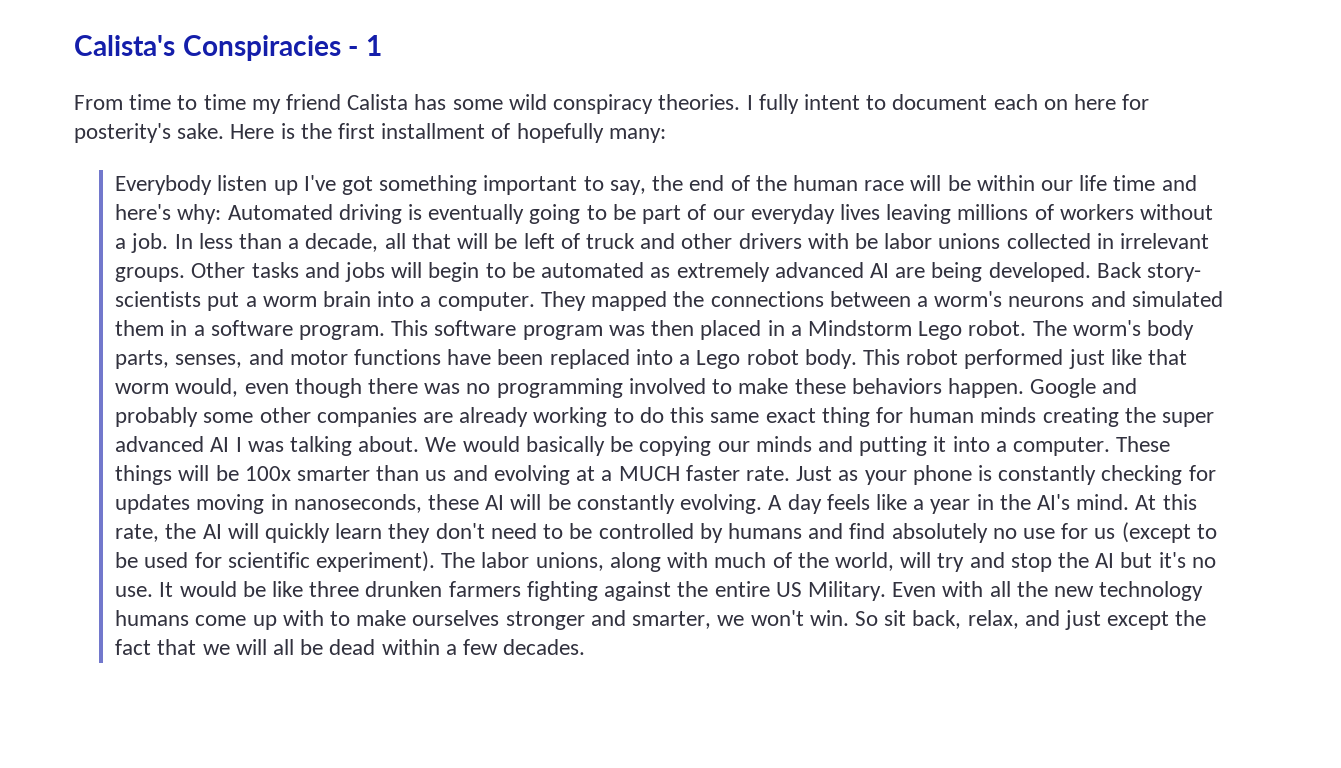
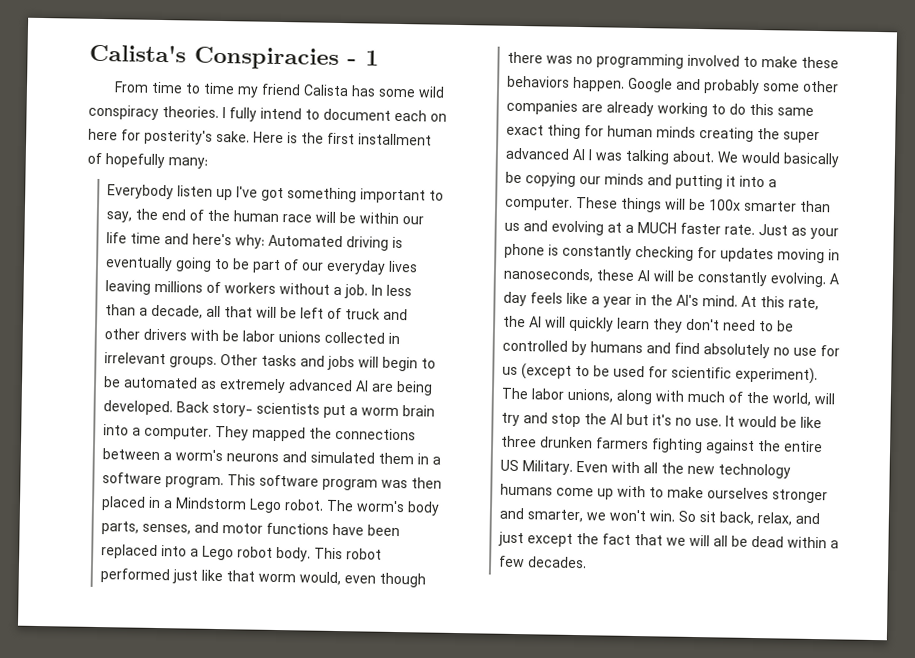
- I fully intent to document each on here for posterity's sake.
+ I fully intend to document each on here for posterity's sake.

